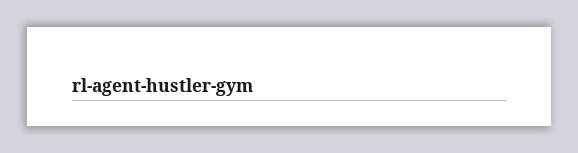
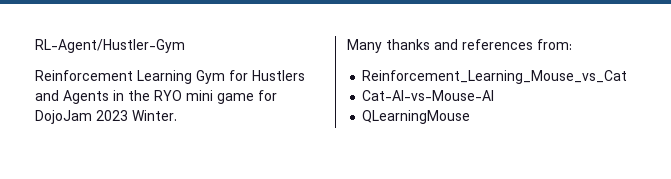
- rl-agent-hustler-gym
+ RL-Agent/Hustler-Gym
+ Reinforcement Learning Gym for Hustlers and Agents in the RYO mini game for DojoJam 2023 Winter.
+ Many thanks and references from:
+ Reinforcement_Learning_Mouse_vs_Cat
+ Cat-AI-vs-Mouse-AI
+ QLearningMouse

